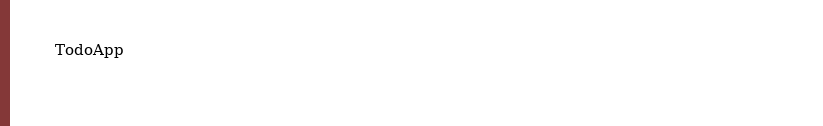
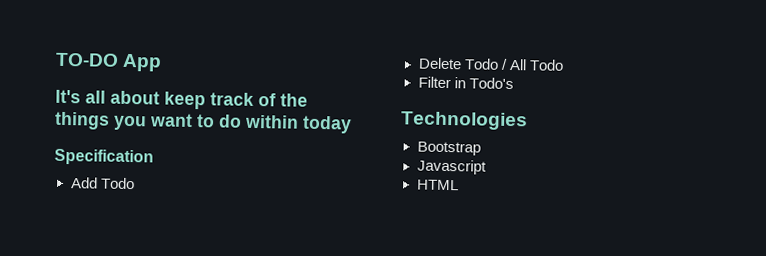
- TodoApp
+ TO-DO App
+ It's all about keep track of the things you want to do within today
+ Specification
+ Add Todo
+ Delete Todo / All Todo
+ Filter in Todo's
+ Technologies
+ Bootstrap
+ Javascript
+ HTML

